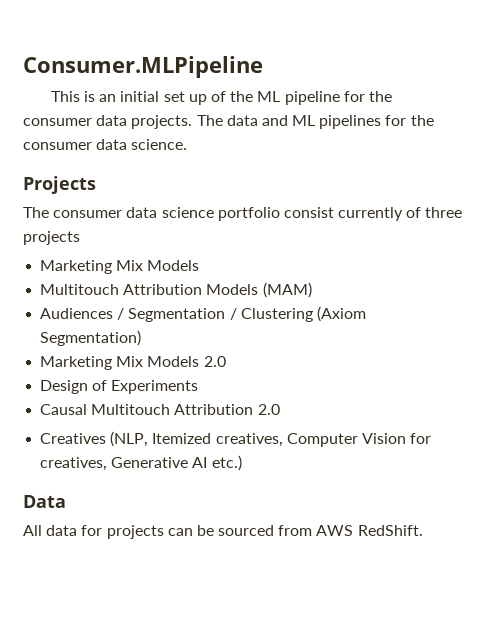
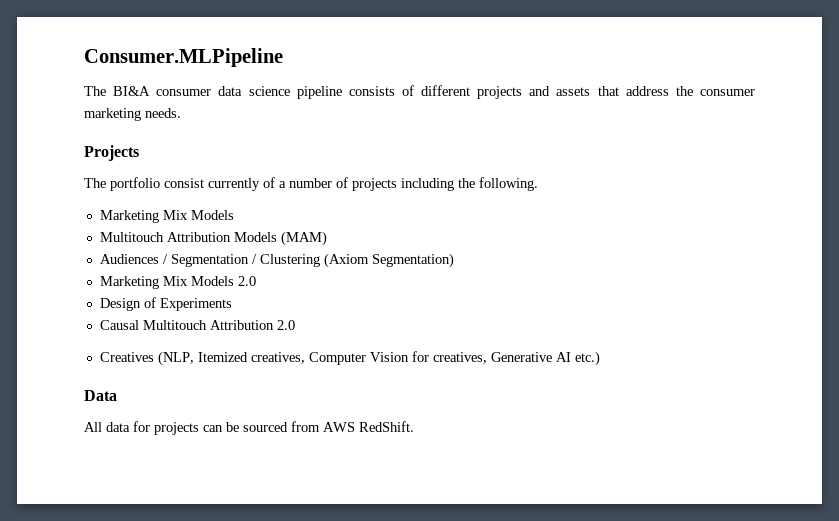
- This is an initial set up of the ML pipeline for the consumer data projects. The data and ML pipelines for the consumer data science.
+ The BI&A consumer data science pipeline consists of different projects and assets that address the consumer marketing needs.
- The consumer data science portfolio consist currently of three projects
+ The portfolio consist currently of a number of projects including the following.

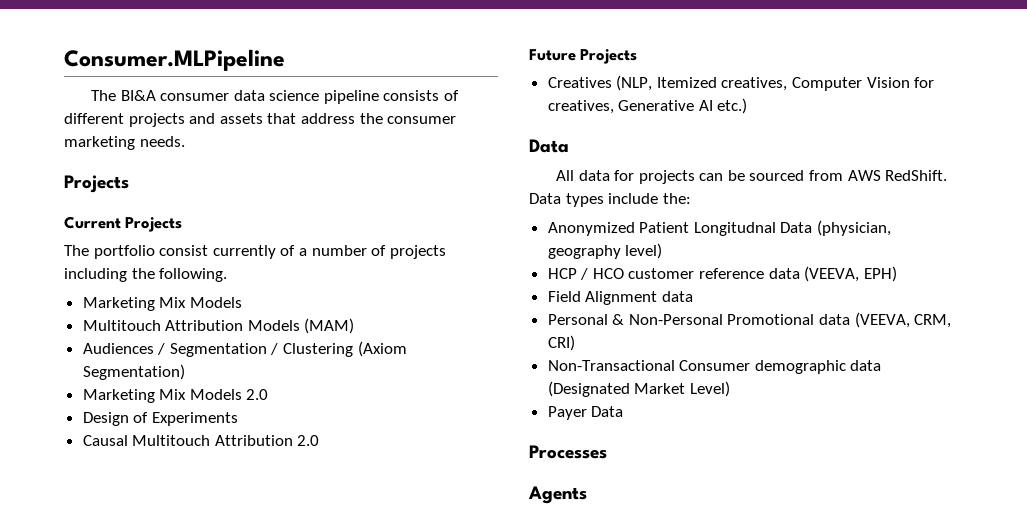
+ Current Projects
+ Future Projects
+ Data types include the:
+ Anonymized Patient Longitudnal Data (physician, geography level)
+ HCP / HCO customer reference data (VEEVA, EPH)
+ Field Alignment data
+ Personal & Non-Personal Promotional data (VEEVA, CRM, CRI)
+ Non-Transactional Consumer demographic data (Designated Market Level)
+ Payer Data
+ Processes
+ Agents

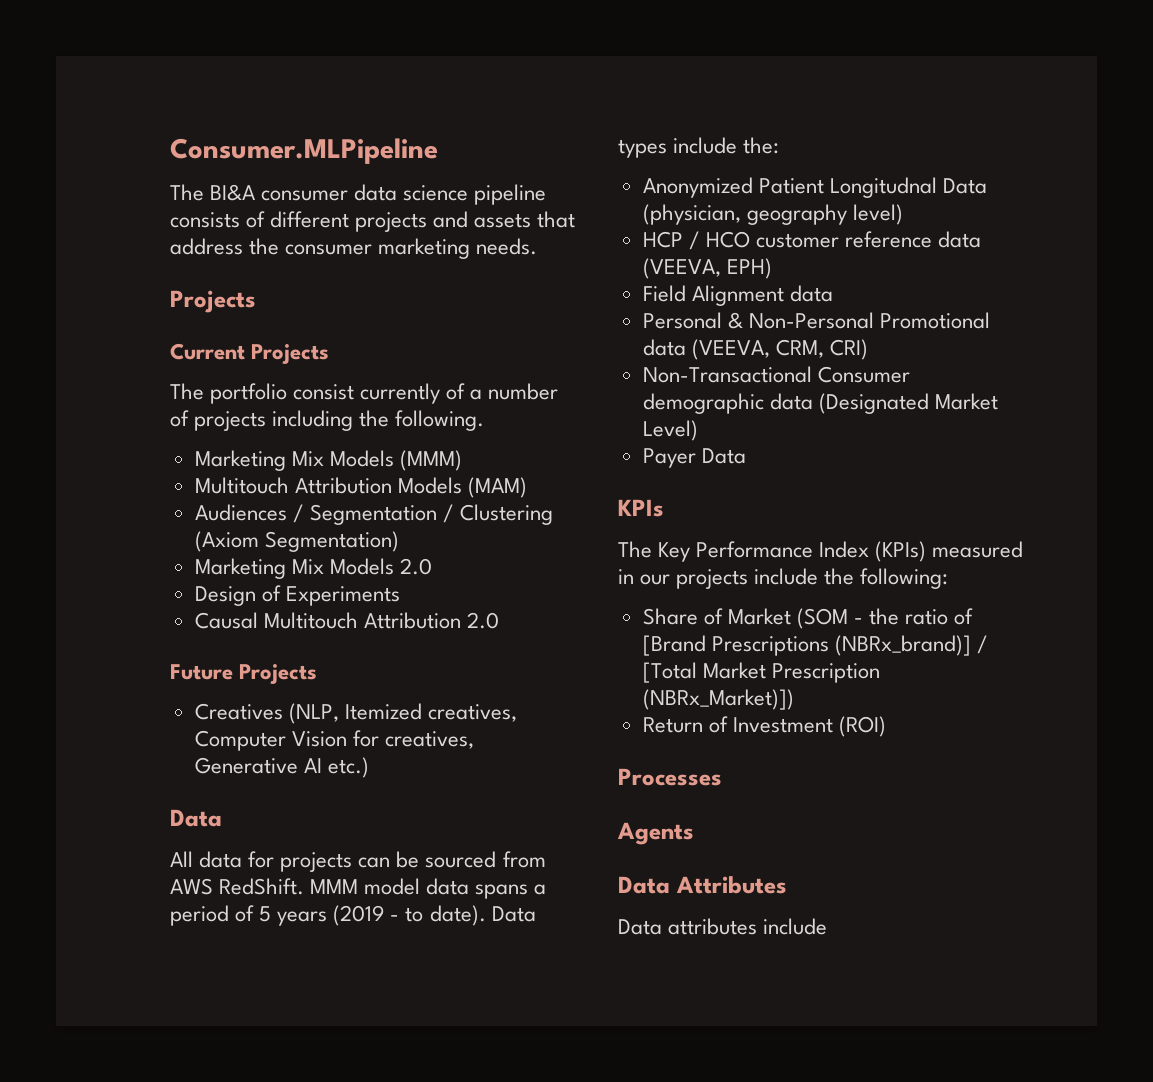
  The portfolio consist currently of a number of projects including the following.
- Marketing Mix Models
+ Marketing Mix Models (MMM)
+ MMM model data spans a period of 5 years (2019 - to date).
+ KPIs
+ The Key Performance Index (KPIs) measured in our projects include the following:
+ Share of Market (SOM - the ratio of [Brand Prescriptions (NBRx_brand)] / [Total Market Prescription (NBRx_Market)])
+ Return of Investment (ROI)
  Processes
  Agents
+ Data Attributes
+ Data attributes include

